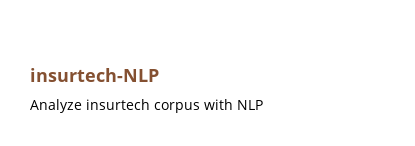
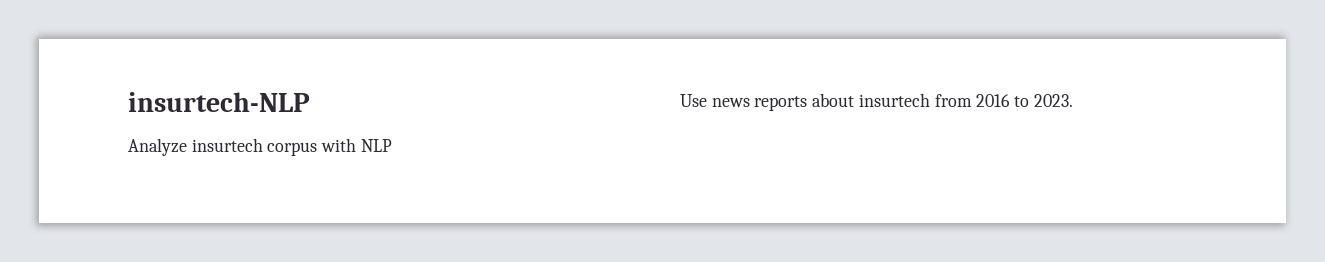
+ Use news reports about insurtech from 2016 to 2023.

